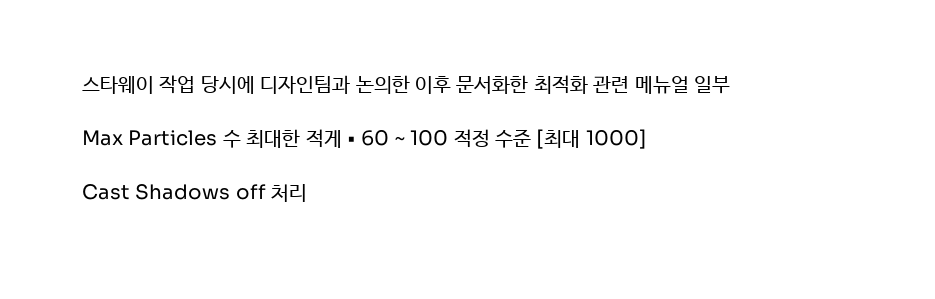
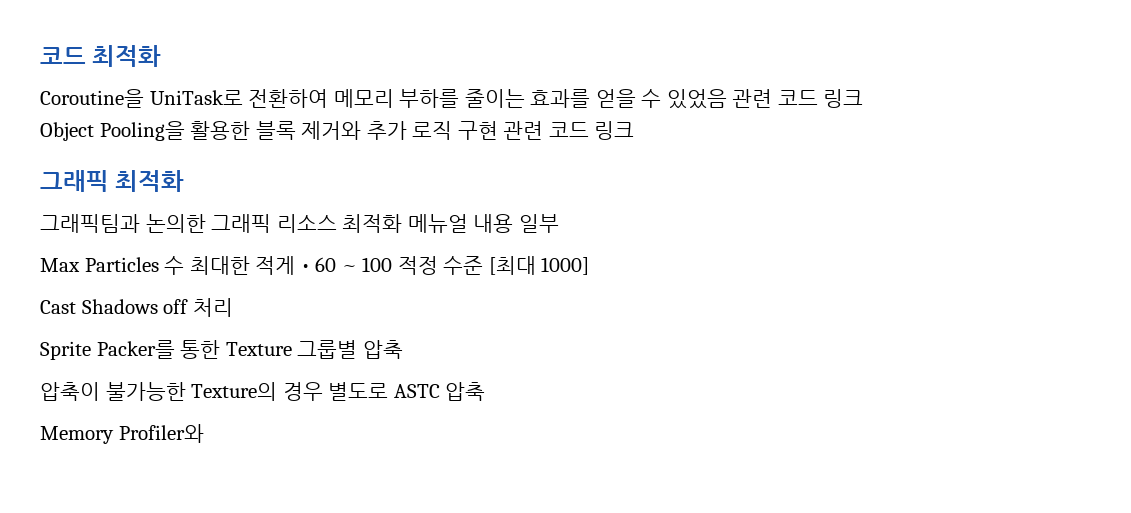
- 스타웨이 작업 당시에 디자인팀과 논의한 이후 문서화한 최적화 관련 메뉴얼 일부
+ 코드 최적화
+ Coroutine을 UniTask로 전환하여 메모리 부하를 줄이는 효과를 얻을 수 있었음 관련 코드 링크
+ Object Pooling을 활용한 블록 제거와 추가 로직 구현 관련 코드 링크
+ 그래픽 최적화
+ 그래픽팀과 논의한 그래픽 리소스 최적화 메뉴얼 내용 일부
+ Sprite Packer를 통한 Texture 그룹별 압축
+ 압축이 불가능한 Texture의 경우 별도로 ASTC 압축
+ Memory Profiler와

